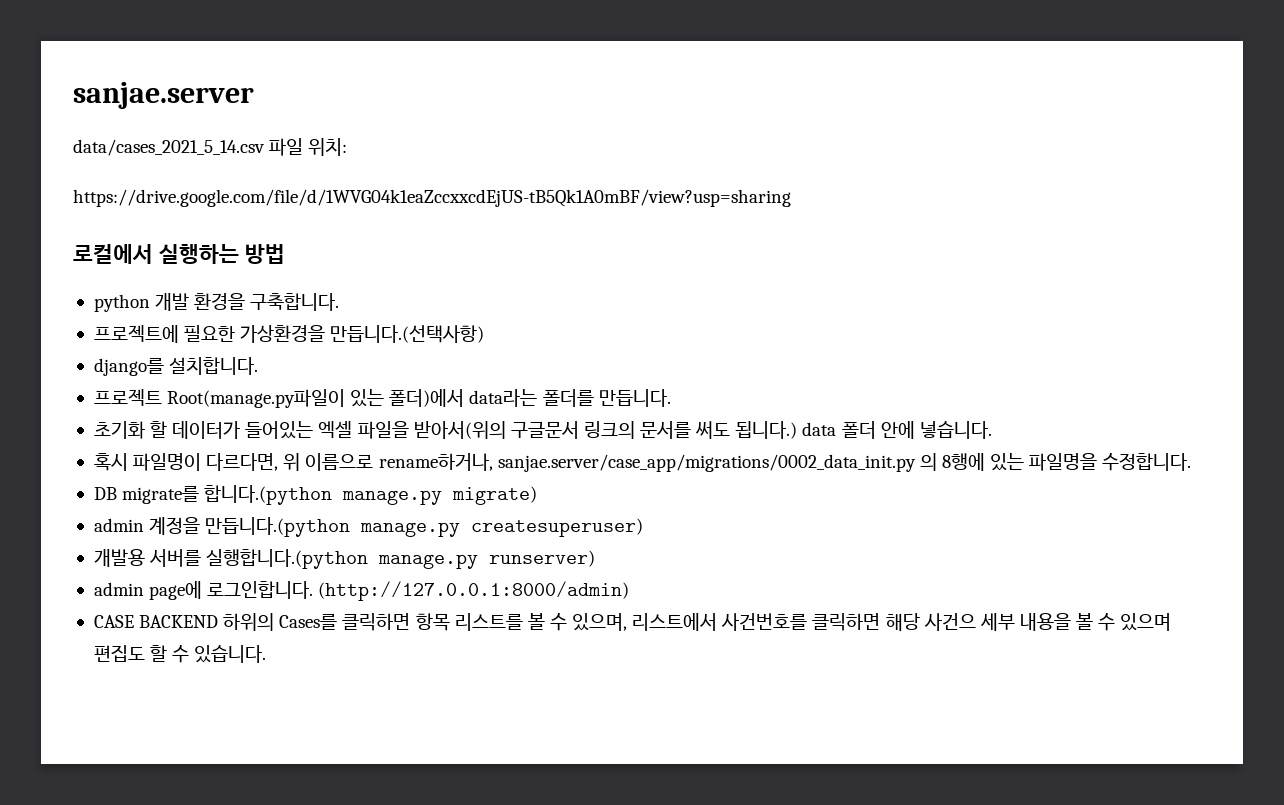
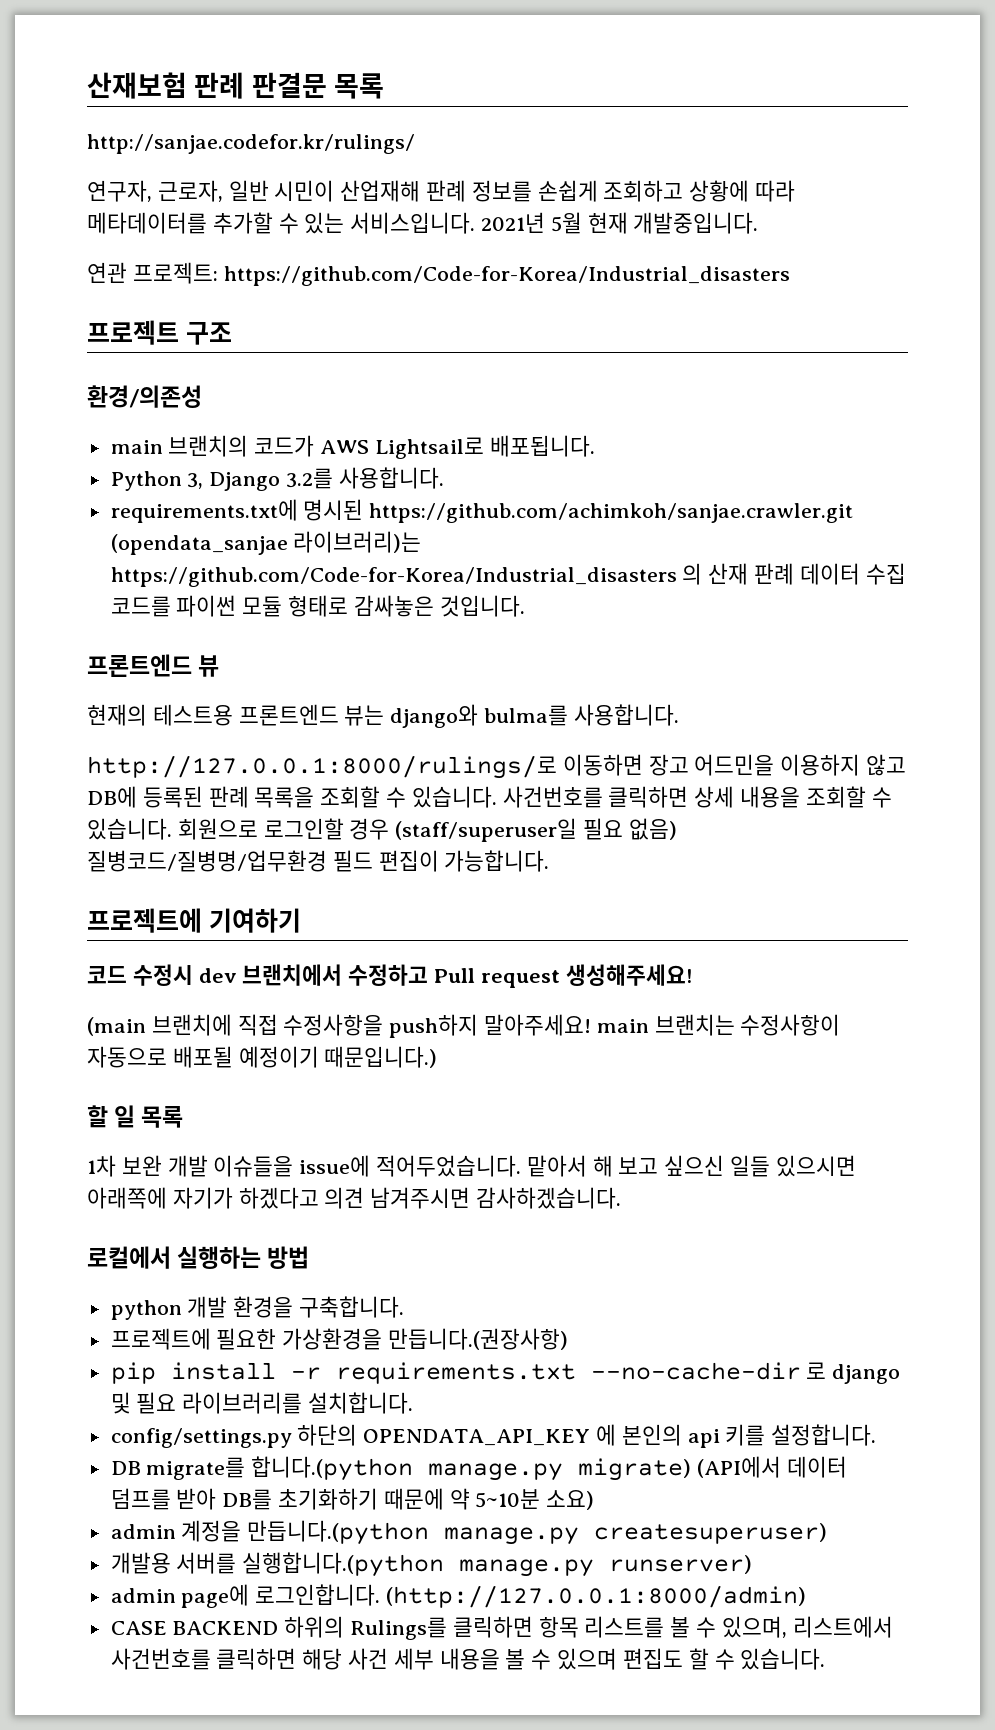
- sanjae.server
- data/cases_2021_5_14.csv 파일 위치:
- https://drive.google.com/file/d/1WVG04k1eaZccxxcdEjUS-tB5Qk1A0mBF/view?usp=sharing
+ 산재보험 판례 판결문 목록
+ http://sanjae.codefor.kr/rulings/
+ 연구자, 근로자, 일반 시민이 산업재해 판례 정보를 손쉽게 조회하고 상황에 따라 메타데이터를 추가할 수 있는 서비스입니다. 2021년 5월 현재 개발중입니다.
+ 연관 프로젝트: https://github.com/Code-for-Korea/Industrial_disasters
+ 프로젝트 구조
+ 환경/의존성
+ main 브랜치의 코드가 AWS Lightsail로 배포됩니다.
+ Python 3, Django 3.2를 사용합니다.
+ requirements.txt에 명시된 https://github.com/achimkoh/sanjae.crawler.git (opendata_sanjae 라이브러리)는 https://github.com/Code-for-Korea/Industrial_disasters 의 산재 판례 데이터 수집 코드를 파이썬 모듈 형태로 감싸놓은 것입니다.
+ 프론트엔드 뷰
+ 현재의 테스트용 프론트엔드 뷰는 django와 bulma를 사용합니다.
+ http://127.0.0.1:8000/rulings/로 이동하면 장고 어드민을 이용하지 않고 DB에 등록된 판례 목록을 조회할 수 있습니다. 사건번호를 클릭하면 상세 내용을 조회할 수 있습니다. 회원으로 로그인할 경우 (staff/superuser일 필요 없음) 질병코드/질병명/업무환경 필드 편집이 가능합니다.
+ 프로젝트에 기여하기
+ 코드 수정시 dev 브랜치에서 수정하고 Pull request 생성해주세요!
+ (main 브랜치에 직접 수정사항을 push하지 말아주세요! main 브랜치는 수정사항이 자동으로 배포될 예정이기 때문입니다.)
+ 할 일 목록
+ 1차 보완 개발 이슈들을 issue에 적어두었습니다. 맡아서 해 보고 싶으신 일들 있으시면 아래쪽에 자기가 하겠다고 의견 남겨주시면 감사하겠습니다.
- 프로젝트에 필요한 가상환경을 만듭니다.(선택사항)
- django를 설치합니다.
- 프로젝트 Root(manage.py파일이 있는 폴더)에서 data라는 폴더를 만듭니다.
- 초기화 할 데이터가 들어있는 엑셀 파일을 받아서(위의 구글문서 링크의 문서를 써도 됩니다.) data 폴더 안에 넣습니다.
- 혹시 파일명이 다르다면, 위 이름으로 rename하거나, sanjae.server/case_app/migrations/0002_data_init.py 의 8행에 있는 파일명을 수정합니다.
+ 프로젝트에 필요한 가상환경을 만듭니다.(권장사항)
+ pip install -r requirements.txt --no-cache-dir 로 django 및 필요 라이브러리를 설치합니다.
+ config/settings.py 하단의 OPENDATA_API_KEY 에 본인의 api 키를 설정합니다.
- DB migrate를 합니다.(python manage.py migrate)
+ DB migrate를 합니다.(python manage.py migrate) (API에서 데이터 덤프를 받아 DB를 초기화하기 때문에 약 5~10분 소요)
- CASE BACKEND 하위의 Cases를 클릭하면 항목 리스트를 볼 수 있으며, 리스트에서 사건번호를 클릭하면 해당 사건으 세부 내용을 볼 수 있으며 편집도 할 수 있습니다.
+ CASE BACKEND 하위의 Rulings를 클릭하면 항목 리스트를 볼 수 있으며, 리스트에서 사건번호를 클릭하면 해당 사건 세부 내용을 볼 수 있으며 편집도 할 수 있습니다.

